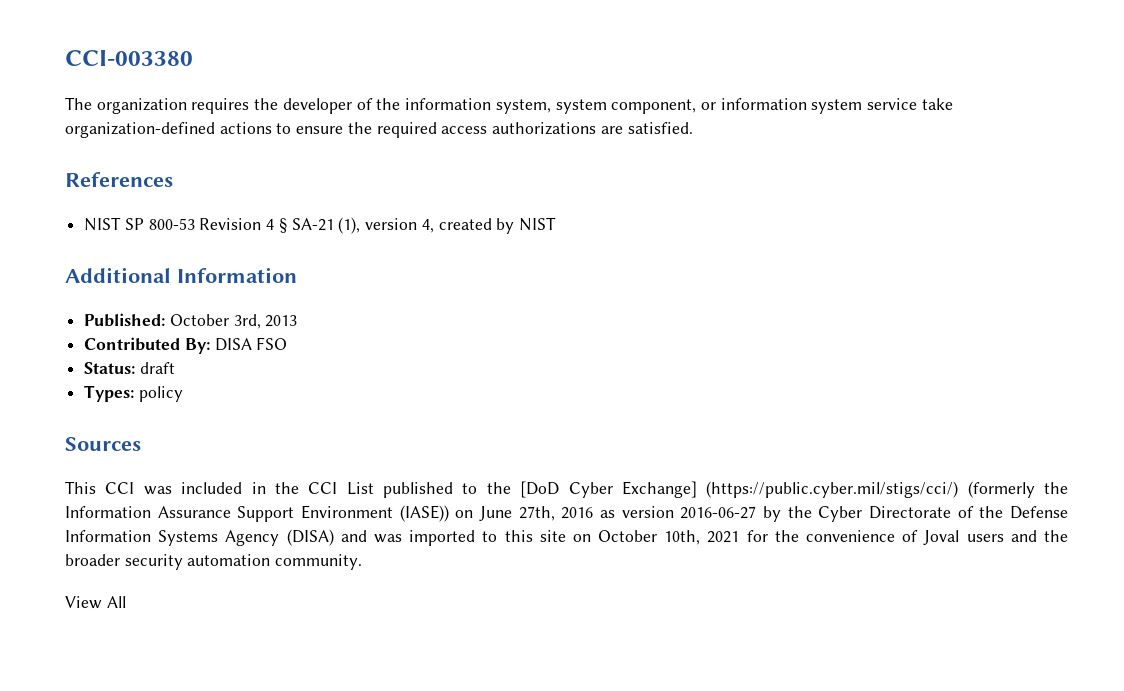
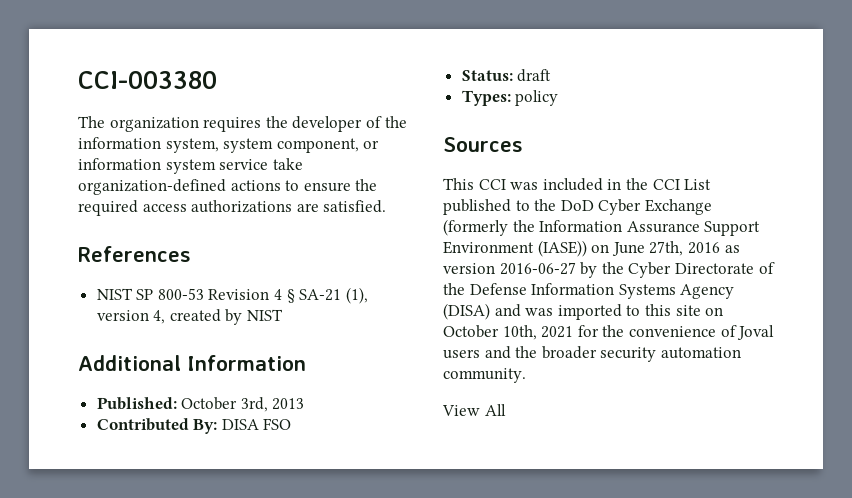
- This CCI was included in the CCI List published to the [DoD Cyber Exchange] (https://public.cyber.mil/stigs/cci/) (formerly the Information Assurance Support Environment (IASE)) on June 27th, 2016 as version 2016-06-27 by the Cyber Directorate of the Defense Information Systems Agency (DISA) and was imported to this site on October 10th, 2021 for the convenience of Joval users and the broader security automation community.
+ This CCI was included in the CCI List published to the DoD Cyber Exchange (formerly the Information Assurance Support Environment (IASE)) on June 27th, 2016 as version 2016-06-27 by the Cyber Directorate of the Defense Information Systems Agency (DISA) and was imported to this site on October 10th, 2021 for the convenience of Joval users and the broader security automation community.

